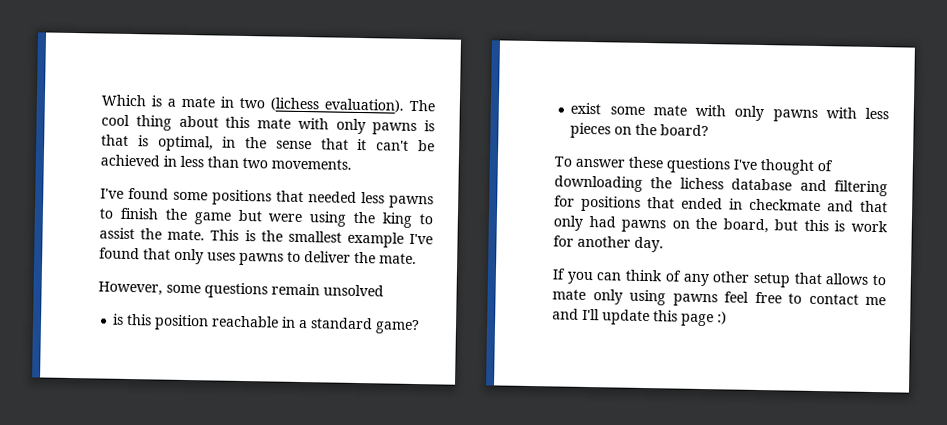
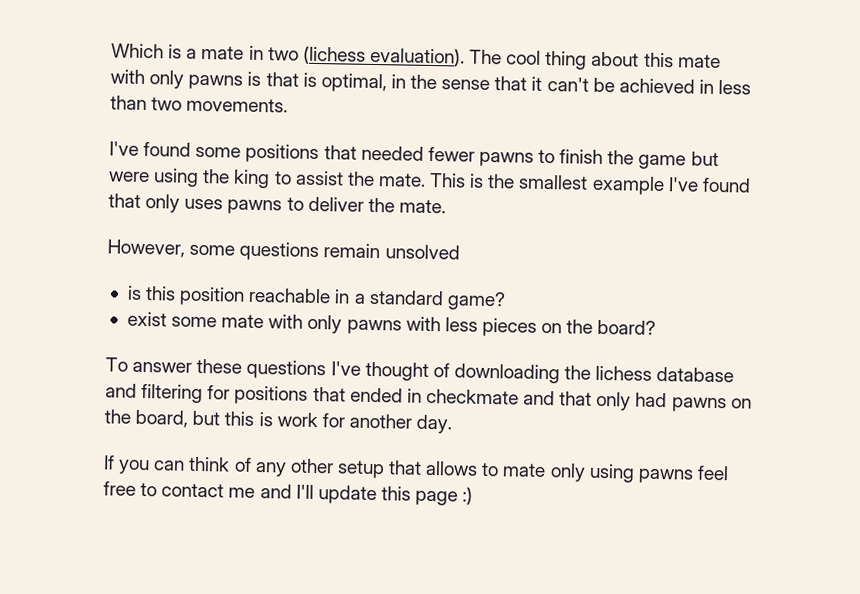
- I've found some positions that needed less pawns to finish the game but were using the king to assist the mate.
+ I've found some positions that needed fewer pawns to finish the game but were using the king to assist the mate.

